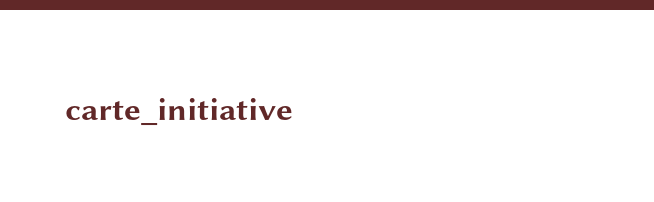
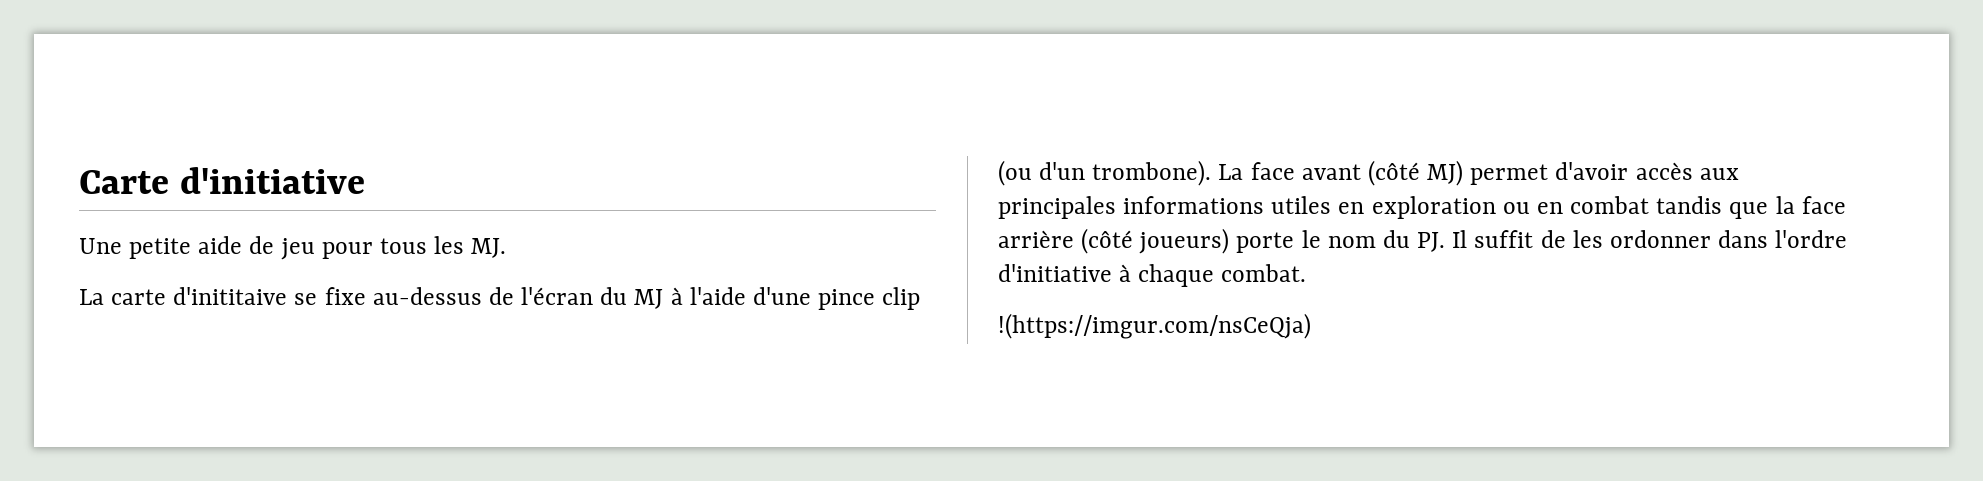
- carte_initiative
+ Carte d'initiative
+ Une petite aide de jeu pour tous les MJ.
+ La carte d'inititaive se fixe au-dessus de l'écran du MJ à l'aide d'une pince clip (ou d'un trombone). La face avant (côté MJ) permet d'avoir accès aux principales informations utiles en exploration ou en combat tandis que la face arrière (côté joueurs) porte le nom du PJ. Il suffit de les ordonner dans l'ordre d'initiative à chaque combat.
+ !(https://imgur.com/nsCeQja)

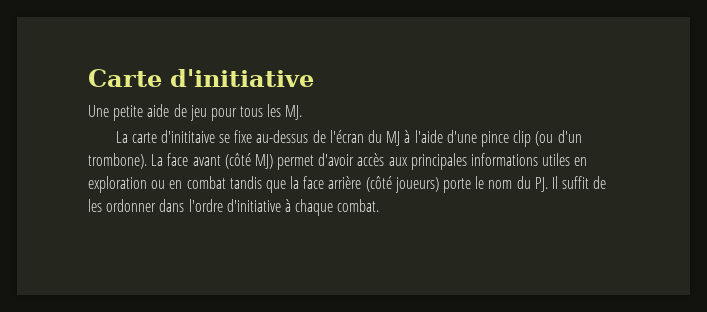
- !(https://imgur.com/nsCeQja)

